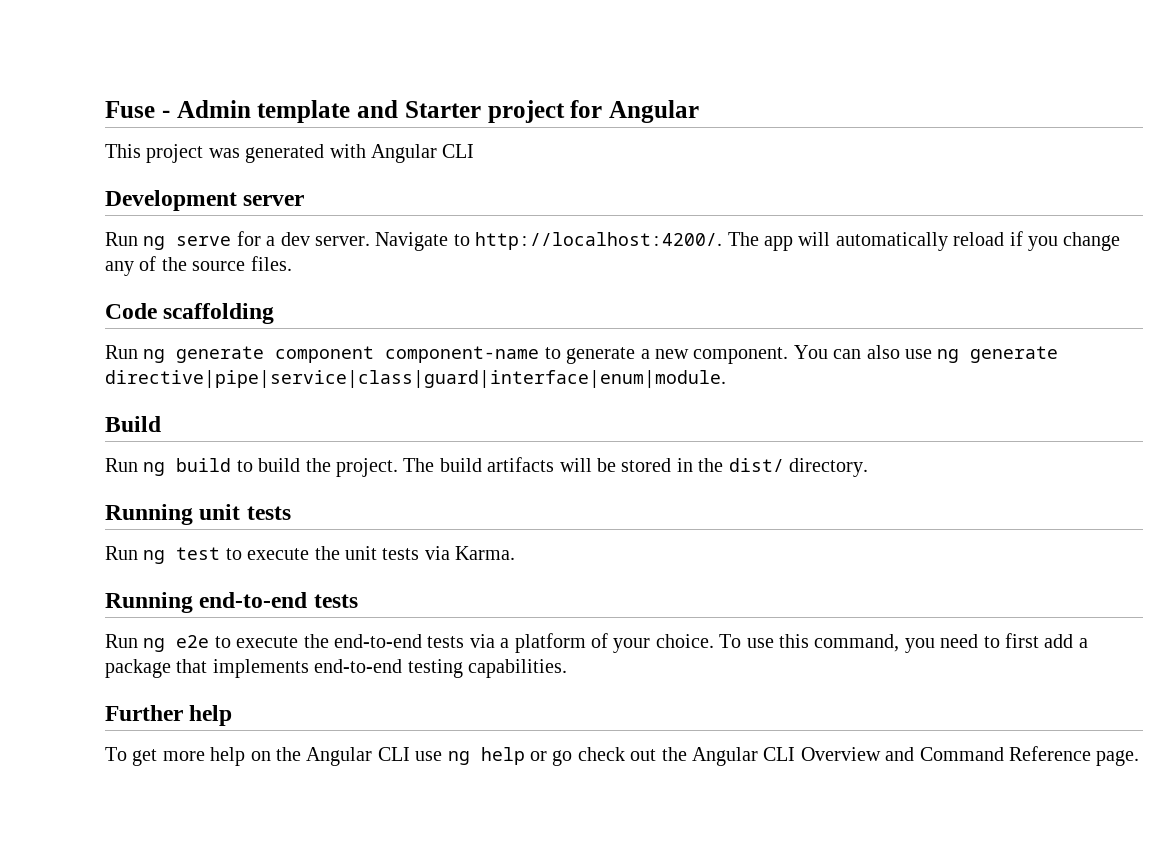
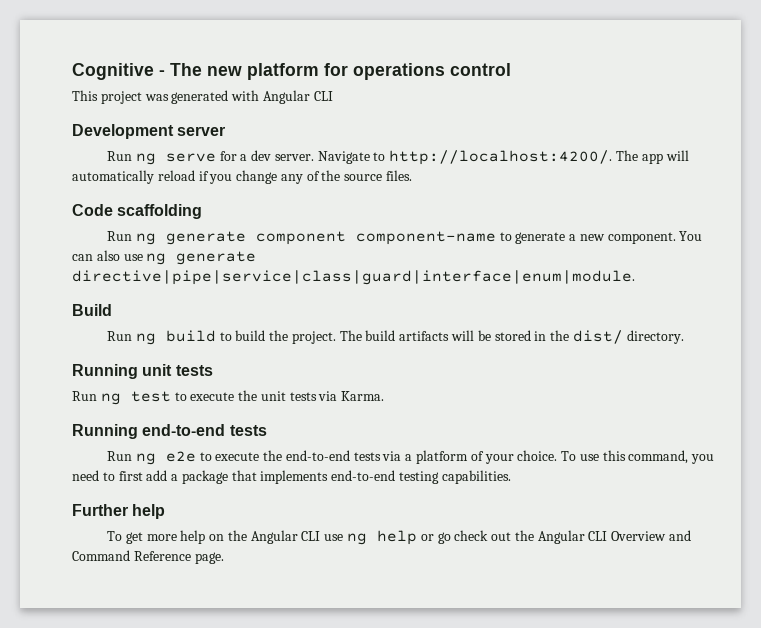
- Fuse - Admin template and Starter project for Angular
+ Cognitive - The new platform for operations control

